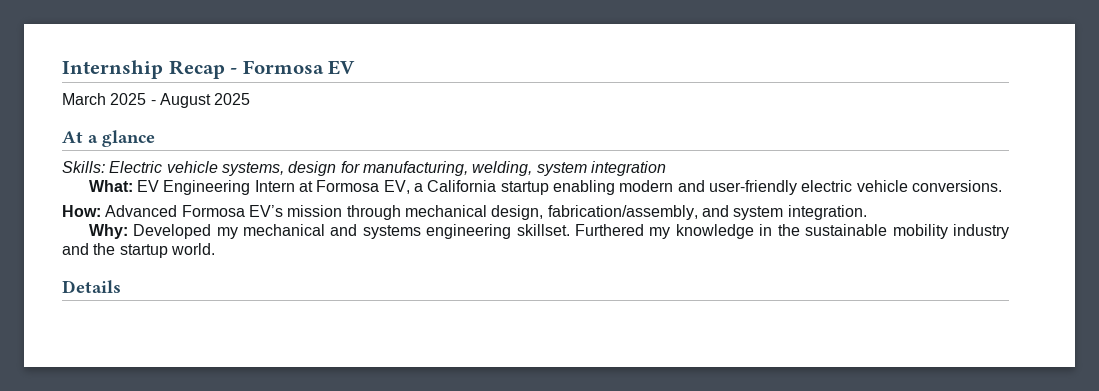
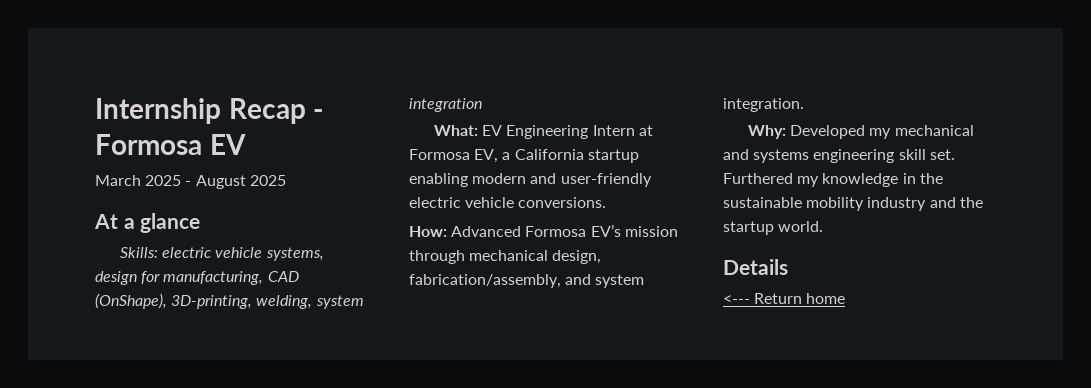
- Skills: Electric vehicle systems, design for manufacturing, welding, system integration
+ Skills: electric vehicle systems, design for manufacturing, CAD (OnShape), 3D-printing, welding, system integration
- Why: Developed my mechanical and systems engineering skillset.
+ Why: Developed my mechanical and systems engineering skill set.
+ <--- Return home

